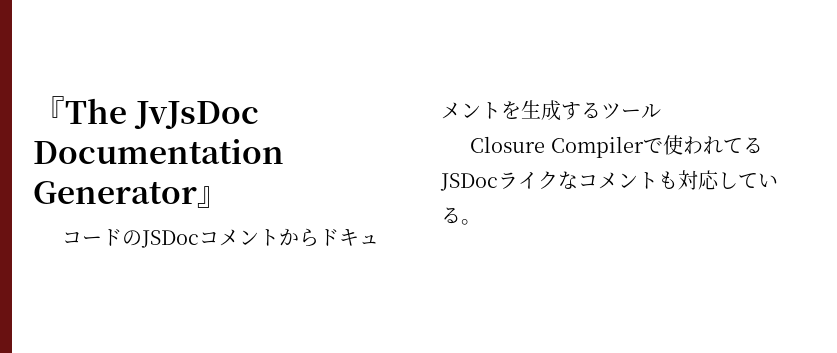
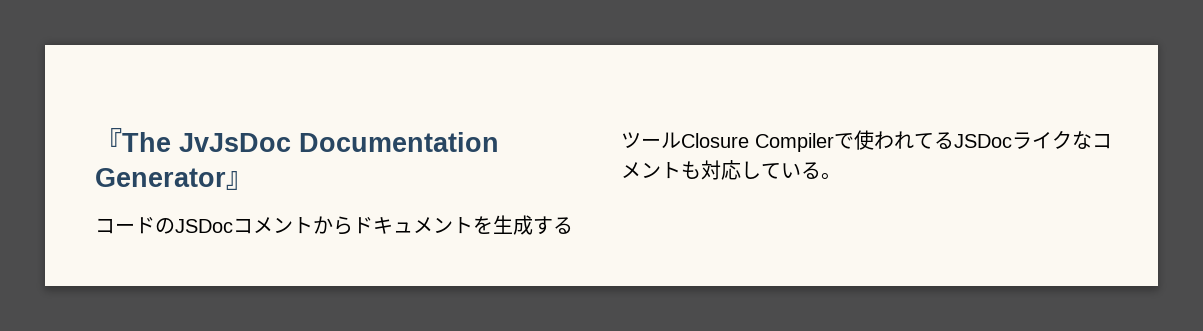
- コードのJSDocコメントからドキュメントを生成するツール
- Closure Compilerで使われてるJSDocライクなコメントも対応している。
+ コードのJSDocコメントからドキュメントを生成するツールClosure Compilerで使われてるJSDocライクなコメントも対応している。

